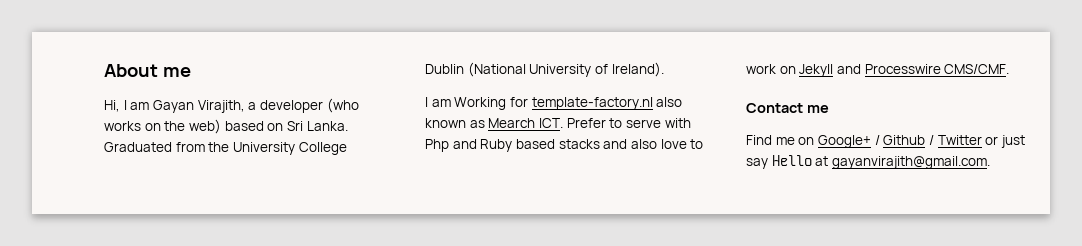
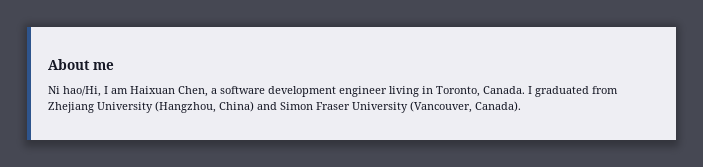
- Hi, I am Gayan Virajith, a developer (who works on the web) based on Sri Lanka. Graduated from the University College Dublin (National University of Ireland).
- I am Working for template-factory.nl also known as Mearch ICT. Prefer to serve with Php and Ruby based stacks and also love to work on Jekyll and Processwire CMS/CMF.
- Contact me
- Find me on Google+ / Github / Twitter or just say Hello at gayanvirajith@gmail.com.
+ Ni hao/Hi, I am Haixuan Chen, a software development engineer living in Toronto, Canada. I graduated from Zhejiang University (Hangzhou, China) and Simon Fraser University (Vancouver, Canada).

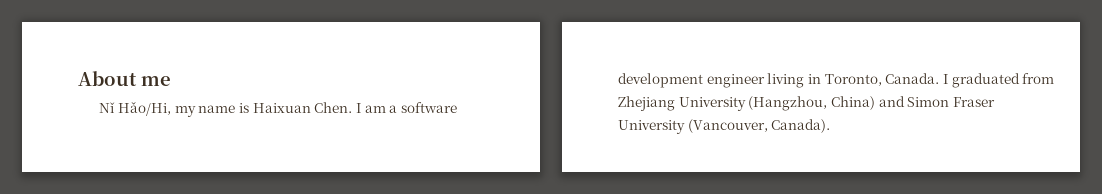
- Ni hao/Hi, I am Haixuan Chen, a software development engineer living in Toronto, Canada.
+ Nǐ Hǎo/Hi, my name is Haixuan Chen. I am a software development engineer living in Toronto, Canada.

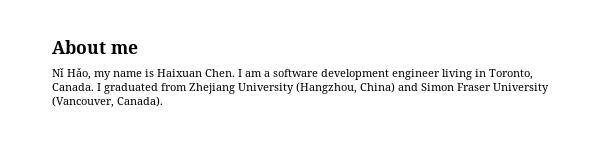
- Nǐ Hǎo/Hi, my name is Haixuan Chen.
+ Nǐ Hǎo, my name is Haixuan Chen.

